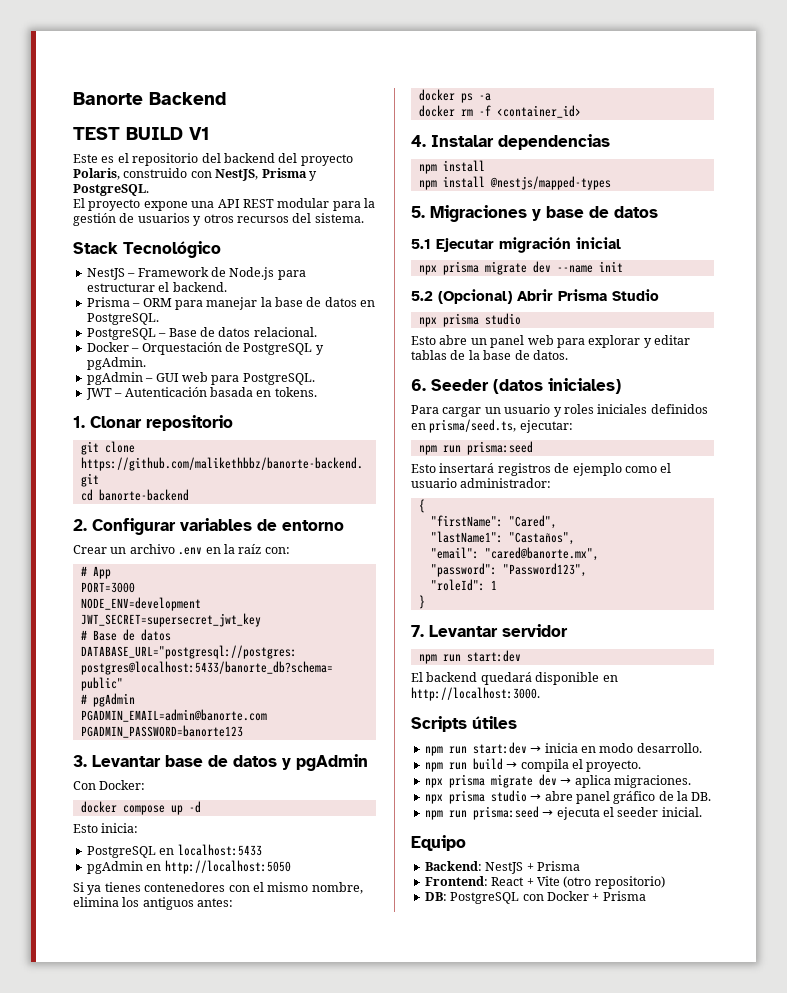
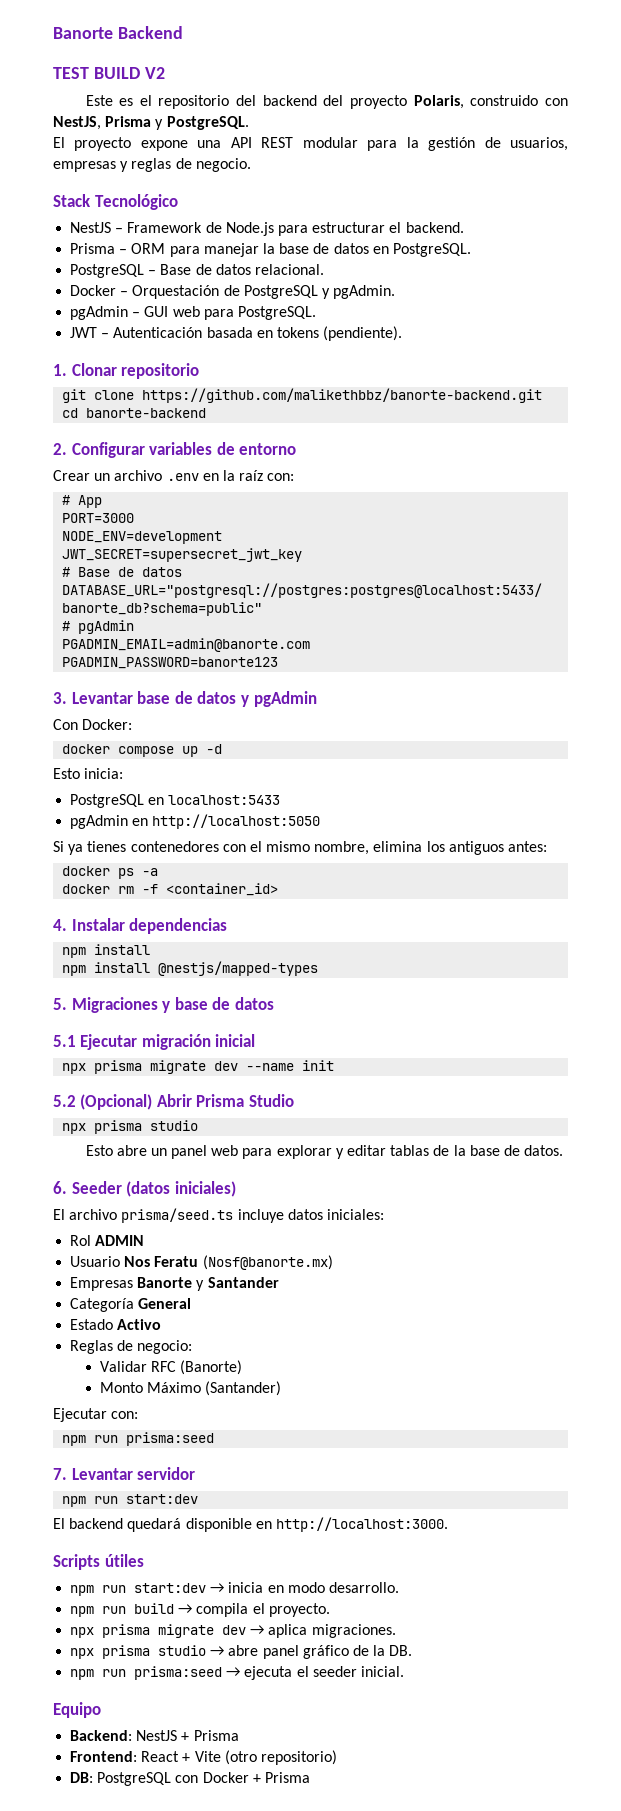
- TEST BUILD V1
+ TEST BUILD V2
- El proyecto expone una API REST modular para la gestión de usuarios y otros recursos del sistema.
+ El proyecto expone una API REST modular para la gestión de usuarios, empresas y reglas de negocio.
- JWT – Autenticación basada en tokens.
+ JWT – Autenticación basada en tokens (pendiente).
- Para cargar un usuario y roles iniciales definidos en prisma/seed.ts, ejecutar:
+ El archivo prisma/seed.ts incluye datos iniciales:
+ Rol ADMIN
+ Usuario Nos Feratu (Nosf@banorte.mx)
+ Empresas Banorte y Santander
+ Categoría General
+ Estado Activo
+ Reglas de negocio:
+ Validar RFC (Banorte)
+ Monto Máximo (Santander)
+ Ejecutar con:
  npm run prisma:seed
- Esto insertará registros de ejemplo como el usuario administrador:
- {
- "firstName": "Cared",
- "lastName1": "Castaños",
- "email": "cared@banorte.mx",
- "password": "Password123",
- "roleId": 1
- }

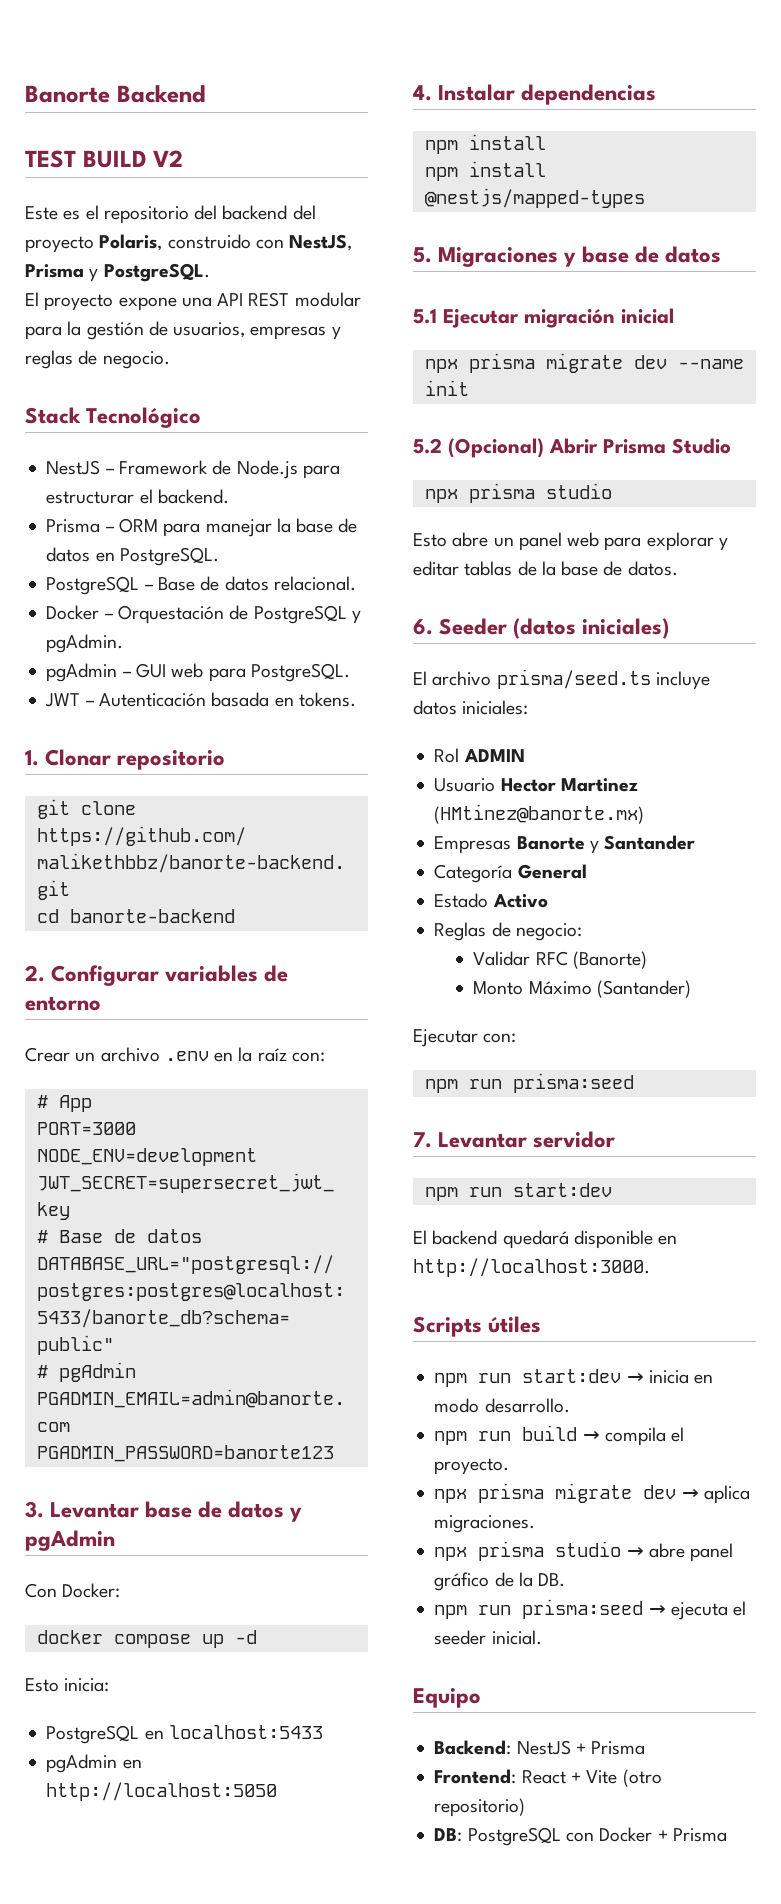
- JWT – Autenticación basada en tokens (pendiente).
+ JWT – Autenticación basada en tokens.
- Si ya tienes contenedores con el mismo nombre, elimina los antiguos antes:
- docker ps -a
- docker rm -f <container_id>
- Usuario Nos Feratu (Nosf@banorte.mx)
+ Usuario Hector Martinez (HMtinez@banorte.mx)

